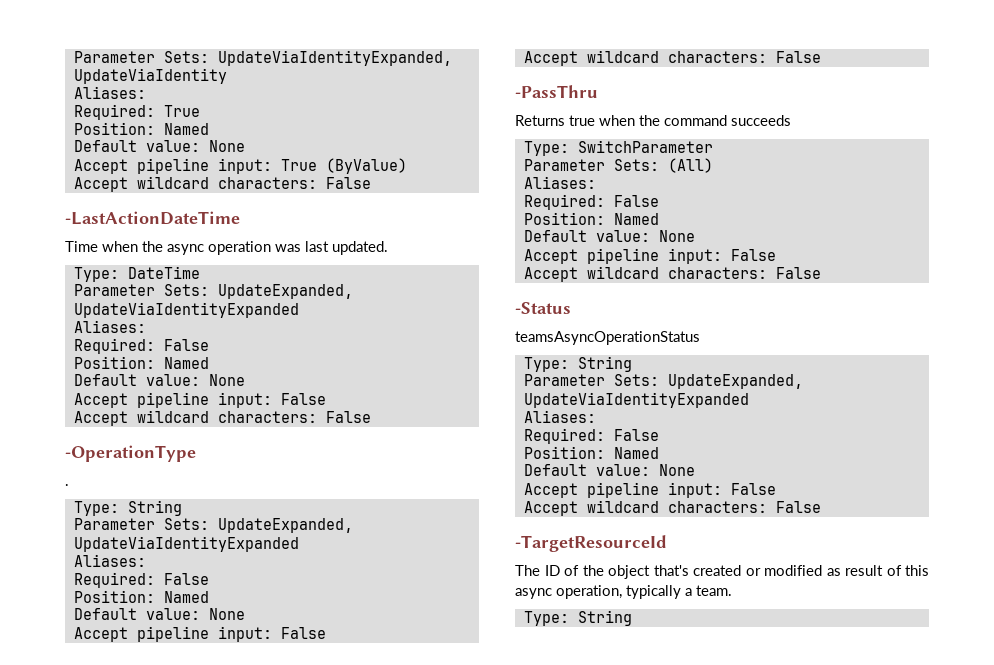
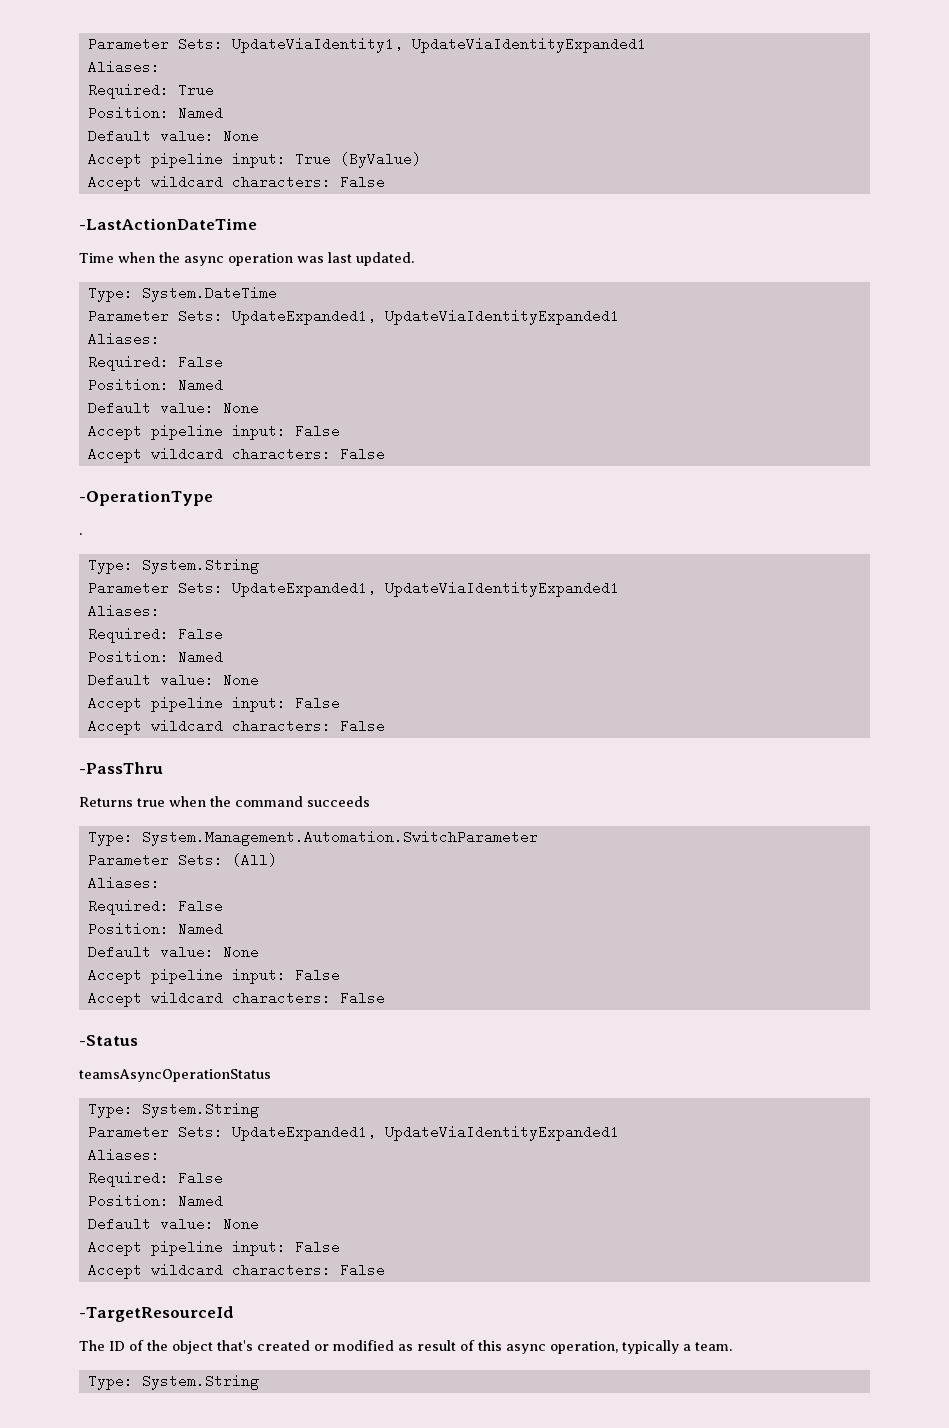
- Parameter Sets: UpdateViaIdentityExpanded, UpdateViaIdentity
+ Parameter Sets: UpdateViaIdentity1, UpdateViaIdentityExpanded1
- Type: DateTime
- Parameter Sets: UpdateExpanded, UpdateViaIdentityExpanded
+ Type: System.DateTime
+ Parameter Sets: UpdateExpanded1, UpdateViaIdentityExpanded1
  .
- Type: String
- Parameter Sets: UpdateExpanded, UpdateViaIdentityExpanded
+ Type: System.String
+ Parameter Sets: UpdateExpanded1, UpdateViaIdentityExpanded1
- Type: SwitchParameter
+ Type: System.Management.Automation.SwitchParameter
  teamsAsyncOperationStatus
- Type: String
- Parameter Sets: UpdateExpanded, UpdateViaIdentityExpanded
+ Type: System.String
+ Parameter Sets: UpdateExpanded1, UpdateViaIdentityExpanded1
  The ID of the object that's created or modified as result of this async operation, typically a team.
- Type: String
+ Type: System.String

